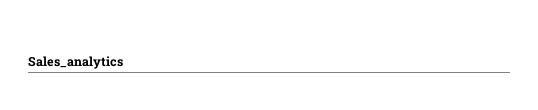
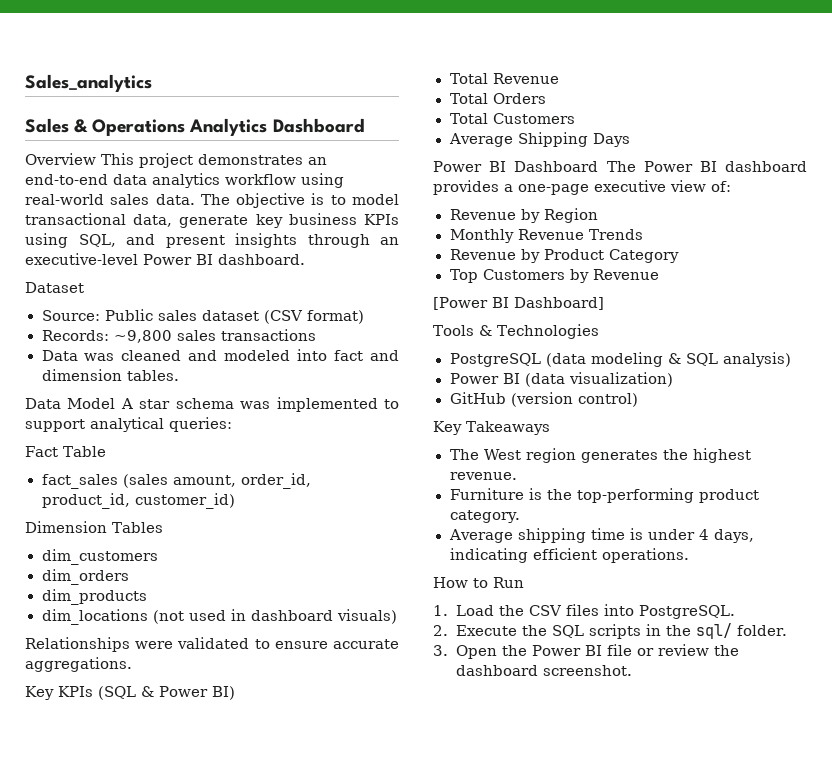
+ Sales & Operations Analytics Dashboard
+ Overview This project demonstrates an end-to-end data analytics workflow using real-world sales data. The objective is to model transactional data, generate key business KPIs using SQL, and present insights through an executive-level Power BI dashboard.
+ Dataset
+ Source: Public sales dataset (CSV format)
+ Records: ~9,800 sales transactions
+ Data was cleaned and modeled into fact and dimension tables.
+ Data Model A star schema was implemented to support analytical queries:
+ Fact Table
+ fact_sales (sales amount, order_id, product_id, customer_id)
+ Dimension Tables
+ dim_customers
+ dim_orders
+ dim_products
+ dim_locations (not used in dashboard visuals)
+ Relationships were validated to ensure accurate aggregations.
+ Key KPIs (SQL & Power BI)
+ Total Revenue
+ Total Orders
+ Total Customers
+ Average Shipping Days
+ Power BI Dashboard The Power BI dashboard provides a one-page executive view of:
+ Revenue by Region
+ Monthly Revenue Trends
+ Revenue by Product Category
+ Top Customers by Revenue
+ [Power BI Dashboard]
+ Tools & Technologies
+ PostgreSQL (data modeling & SQL analysis)
+ Power BI (data visualization)
+ GitHub (version control)
+ Key Takeaways
+ The West region generates the highest revenue.
+ Furniture is the top-performing product category.
+ Average shipping time is under 4 days, indicating efficient operations.
+ How to Run
+ 1. Load the CSV files into PostgreSQL.
+ 2. Execute the SQL scripts in the sql/ folder.
+ 3. Open the Power BI file or review the dashboard screenshot.

